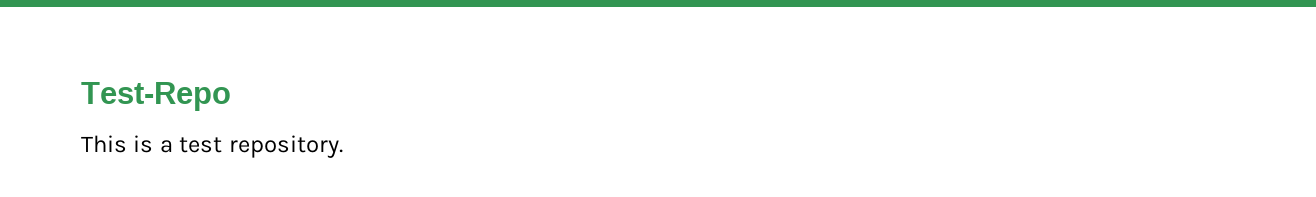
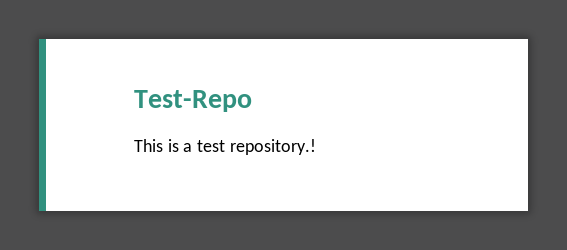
- This is a test repository.
+ This is a test repository.!

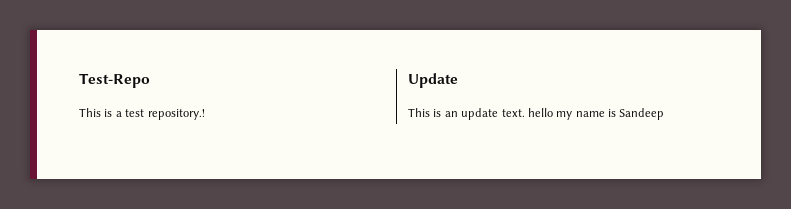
+ Update
+ This is an update text. hello my name is Sandeep

